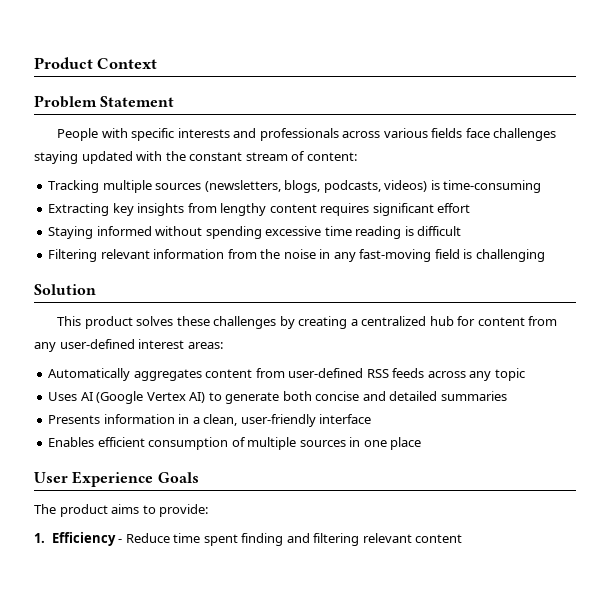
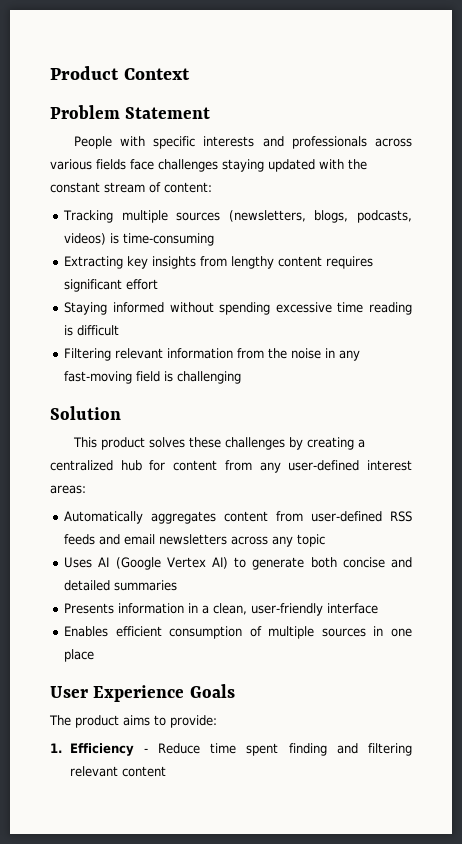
- Automatically aggregates content from user-defined RSS feeds across any topic
+ Automatically aggregates content from user-defined RSS feeds and email newsletters across any topic

